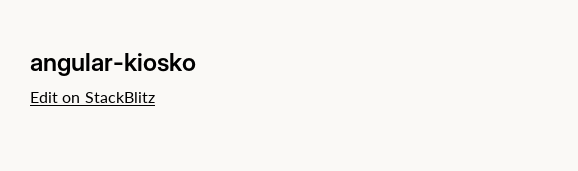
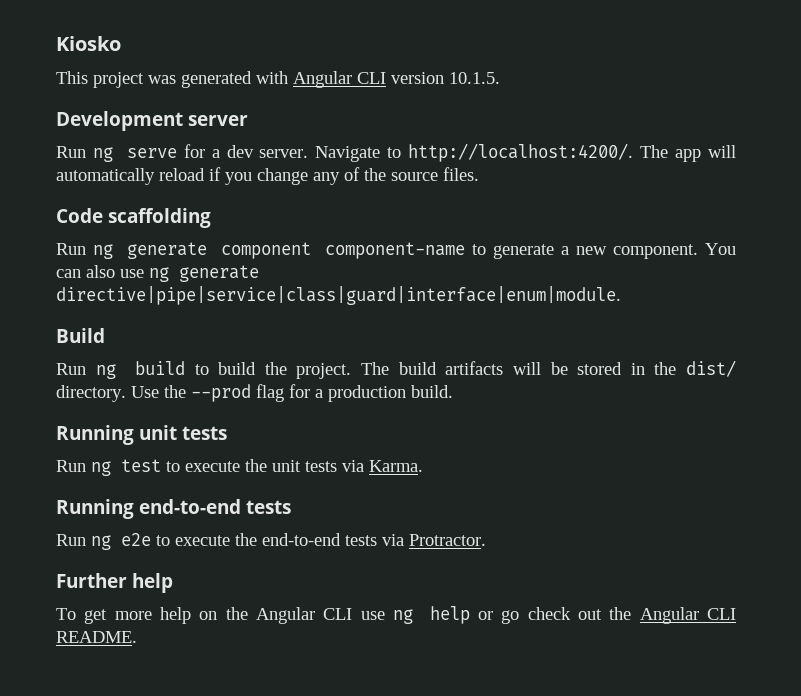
- angular-kiosko
- Edit on StackBlitz
+ Kiosko
+ This project was generated with Angular CLI version 10.1.5.
+ Development server
+ Run ng serve for a dev server. Navigate to http://localhost:4200/. The app will automatically reload if you change any of the source files.
+ Code scaffolding
+ Run ng generate component component-name to generate a new component. You can also use ng generate directive|pipe|service|class|guard|interface|enum|module.
+ Build
+ Run ng build to build the project. The build artifacts will be stored in the dist/ directory. Use the --prod flag for a production build.
+ Running unit tests
+ Run ng test to execute the unit tests via Karma.
+ Running end-to-end tests
+ Run ng e2e to execute the end-to-end tests via Protractor.
+ Further help
+ To get more help on the Angular CLI use ng help or go check out the Angular CLI README.

